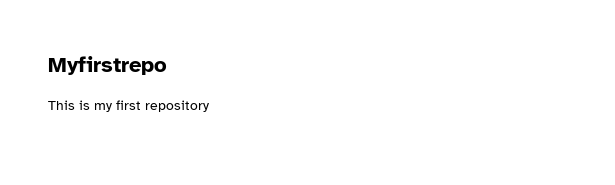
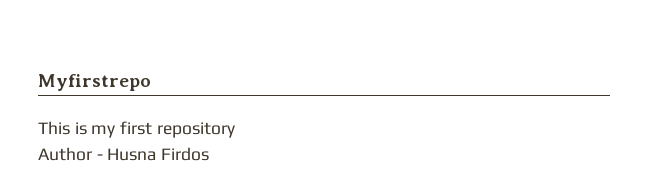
+ Author - Husna Firdos

